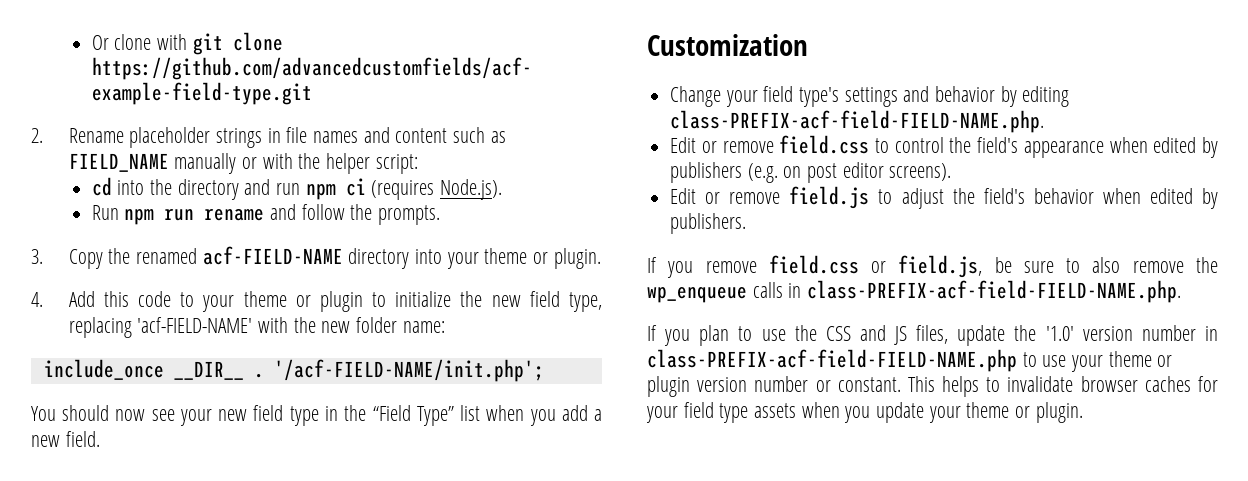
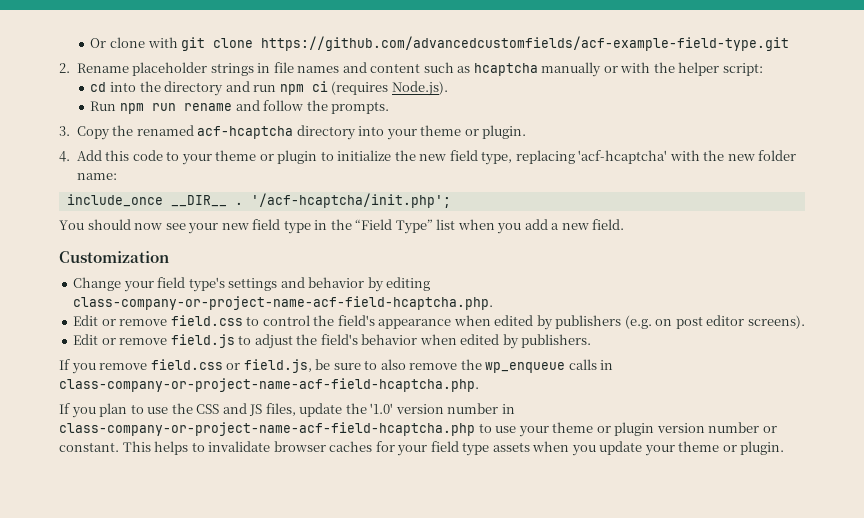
- 2. Rename placeholder strings in file names and content such as FIELD_NAME manually or with the helper script:
+ 2. Rename placeholder strings in file names and content such as hcaptcha manually or with the helper script:
- 3. Copy the renamed acf-FIELD-NAME directory into your theme or plugin.
+ 3. Copy the renamed acf-hcaptcha directory into your theme or plugin.
- 4. Add this code to your theme or plugin to initialize the new field type, replacing 'acf-FIELD-NAME' with the new folder name:
+ 4. Add this code to your theme or plugin to initialize the new field type, replacing 'acf-hcaptcha' with the new folder name:
- '/acf-FIELD-NAME/init.php';
+ '/acf-hcaptcha/init.php';
- Change your field type's settings and behavior by editing class-PREFIX-acf-field-FIELD-NAME.php.
+ Change your field type's settings and behavior by editing class-company-or-project-name-acf-field-hcaptcha.php.
- If you remove field.css or field.js, be sure to also remove the wp_enqueue calls in class-PREFIX-acf-field-FIELD-NAME.php.
+ If you remove field.css or field.js, be sure to also remove the wp_enqueue calls in class-company-or-project-name-acf-field-hcaptcha.php.
- If you plan to use the CSS and JS files, update the '1.0' version number in class-PREFIX-acf-field-FIELD-NAME.php to use your theme or plugin version number or constant.
+ If you plan to use the CSS and JS files, update the '1.0' version number in class-company-or-project-name-acf-field-hcaptcha.php to use your theme or plugin version number or constant.

